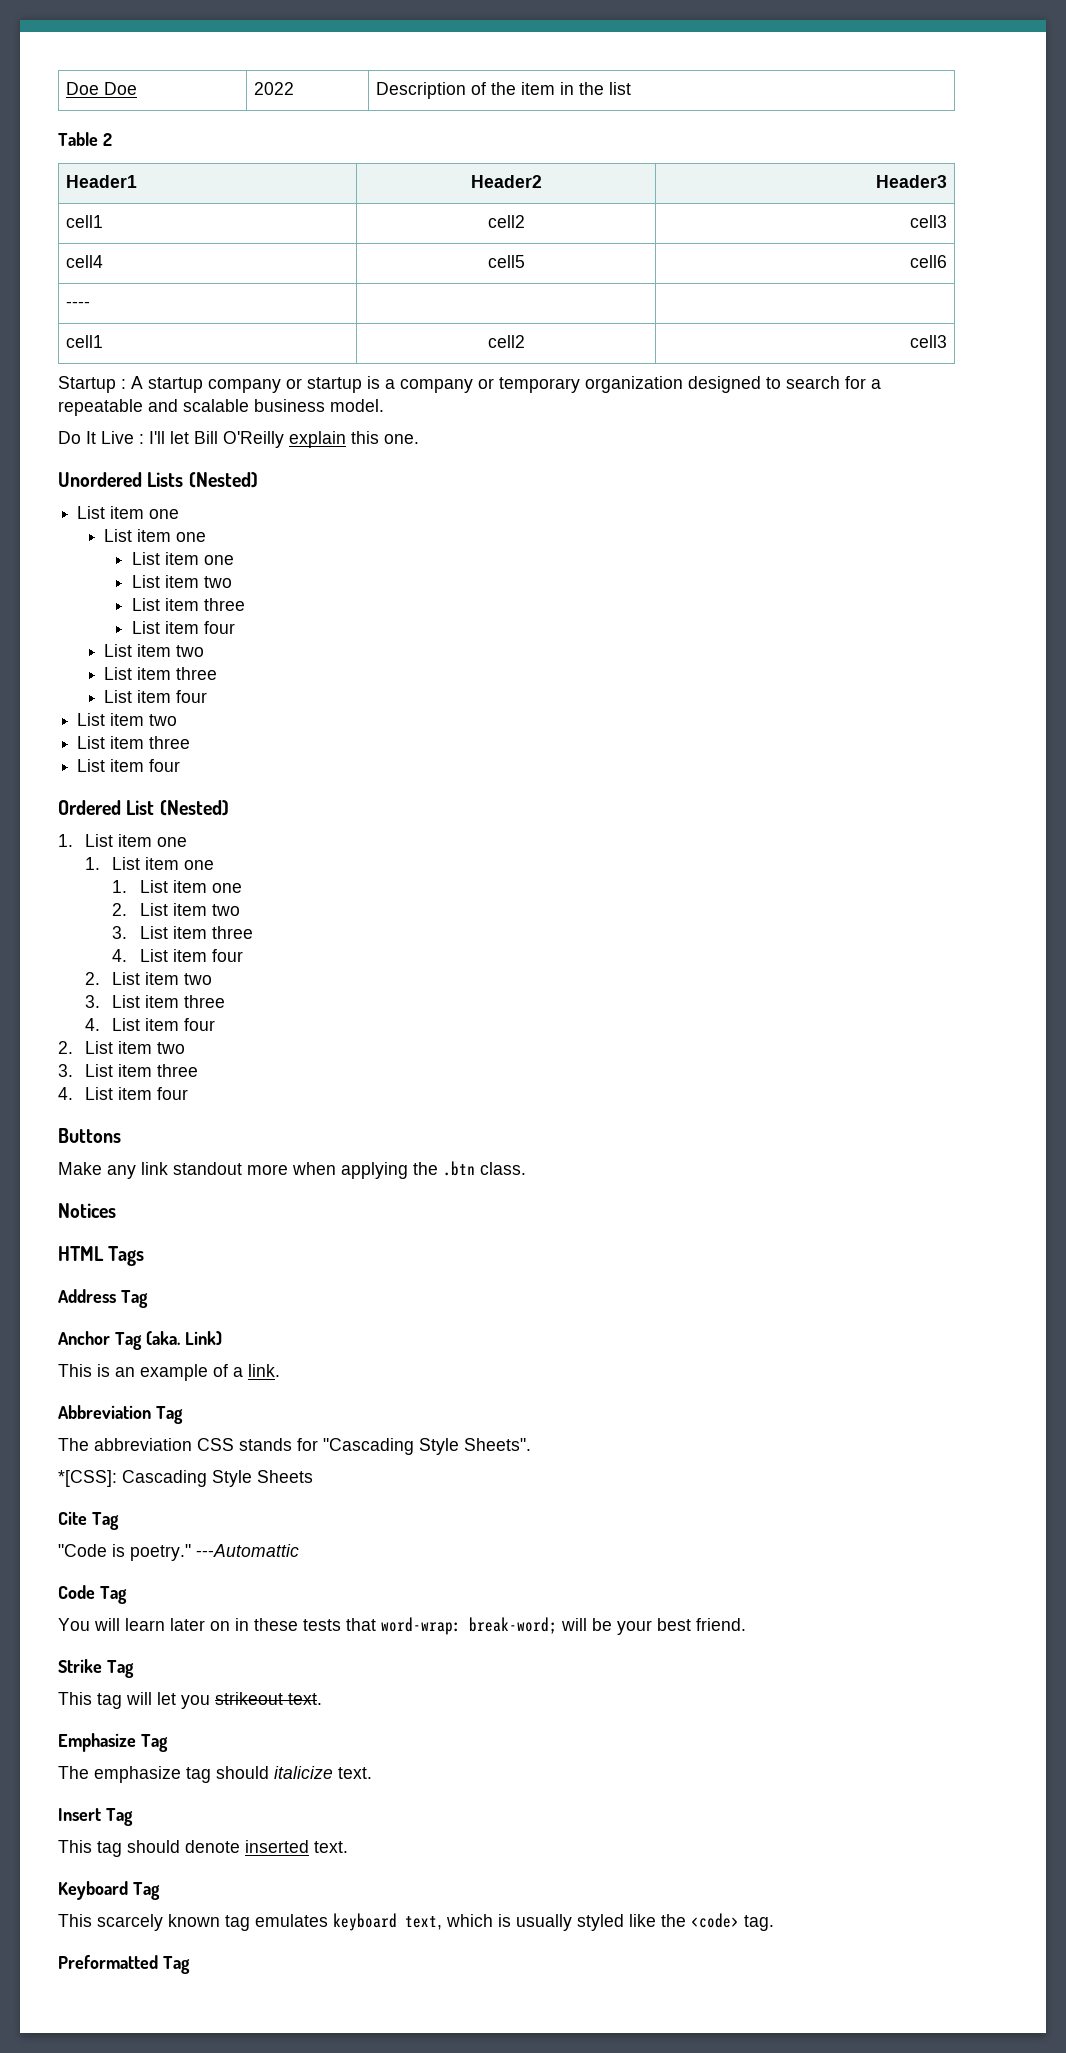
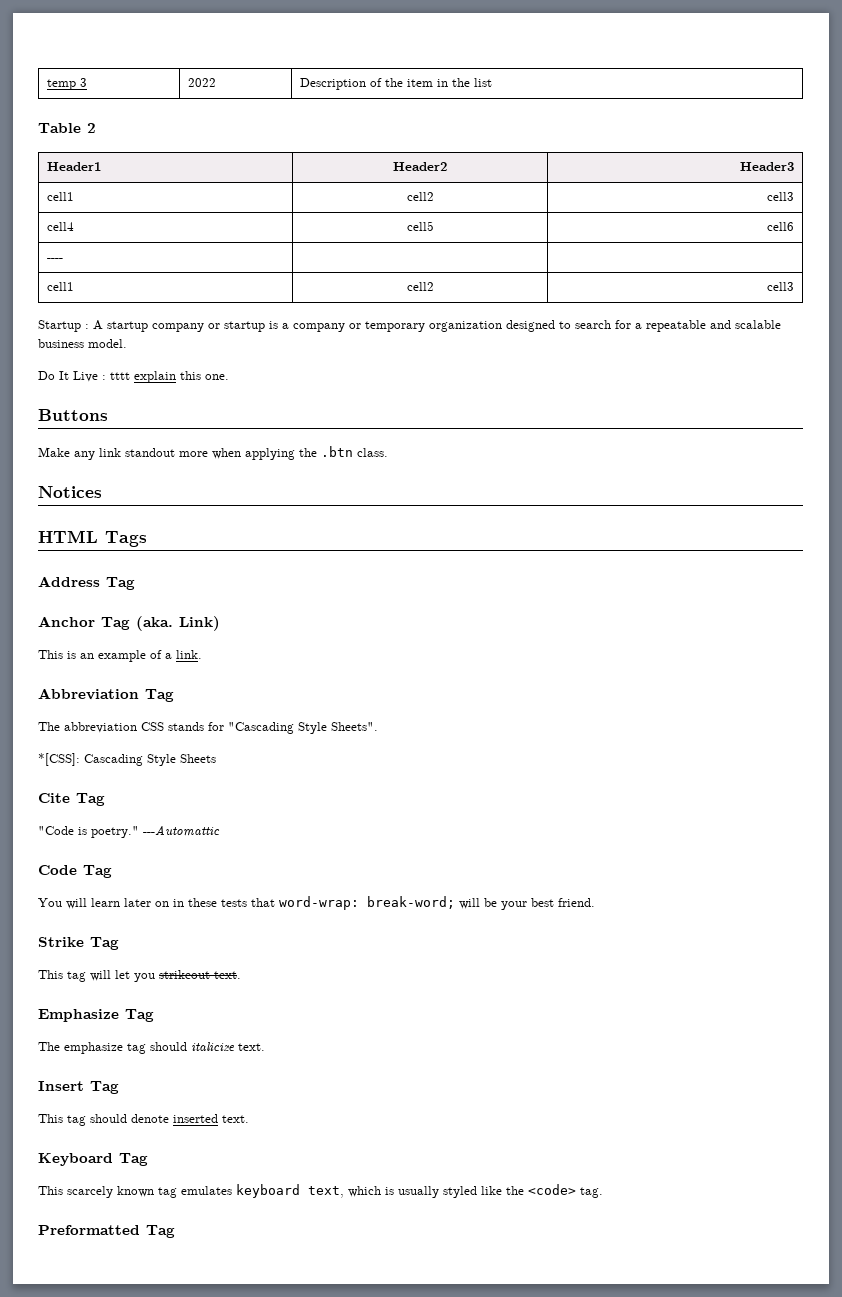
- Doe Doe | 2022 | Description of the item in the list
+ temp 3 | 2022 | Description of the item in the list
- Do It Live : I'll let Bill O'Reilly explain this one.
+ Do It Live : tttt explain this one.
- Unordered Lists (Nested)
- List item one
- List item one
- List item one
- List item two
- List item three
- List item four
- List item two
- List item three
- List item four
- List item two
- List item three
- List item four
- Ordered List (Nested)
- 1. List item one
- 1. List item one
- 1. List item one
- 2. List item two
- 3. List item three
- 4. List item four
- 2. List item two
- 3. List item three
- 4. List item four
- 2. List item two
- 3. List item three
- 4. List item four

